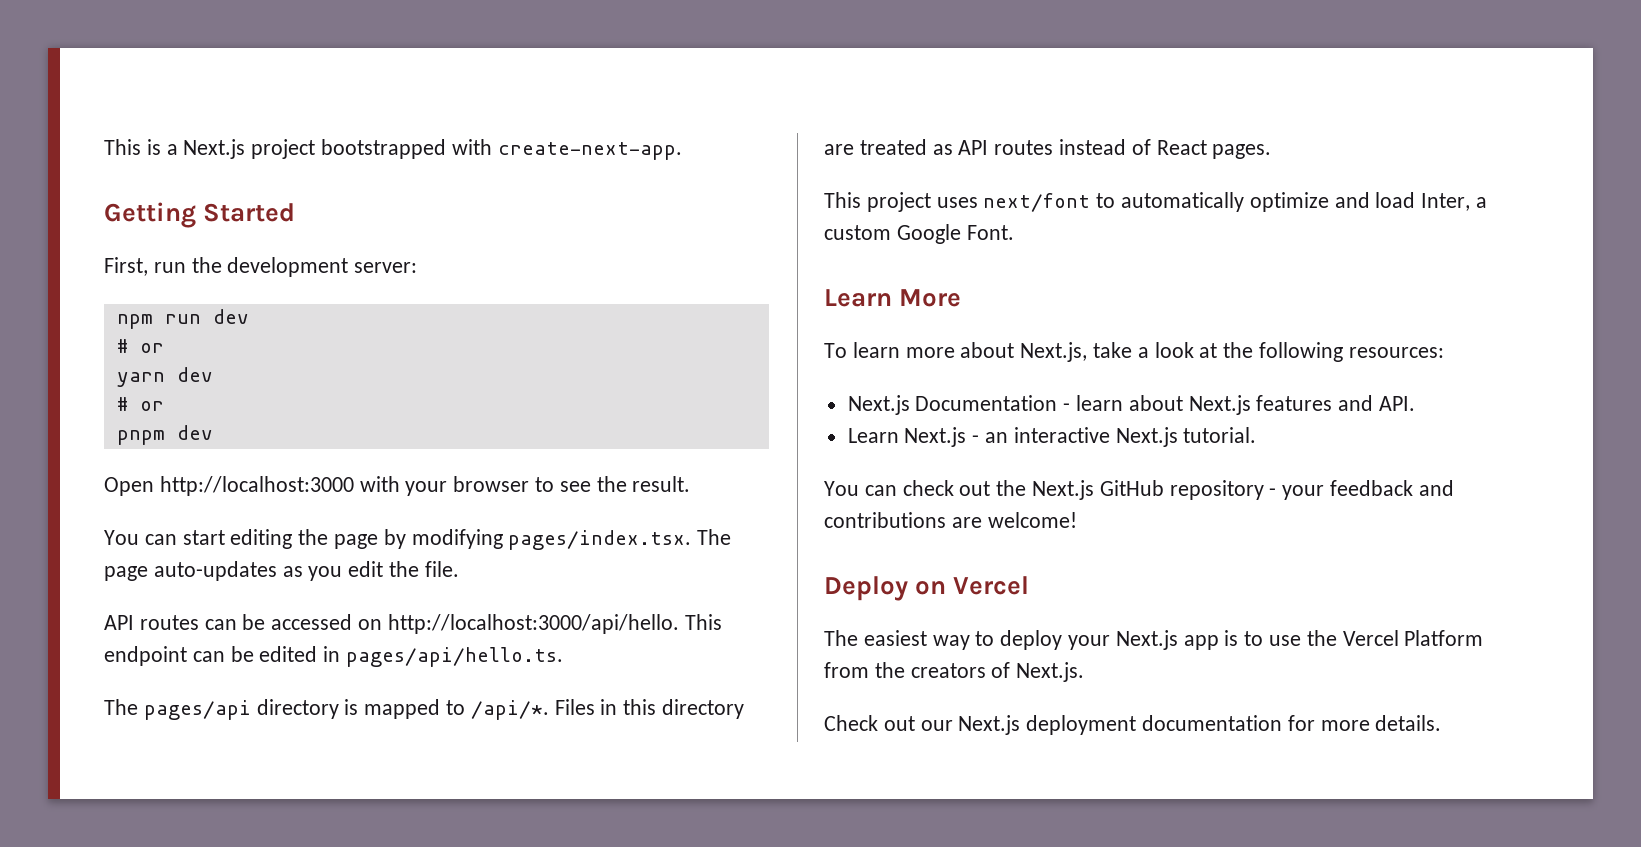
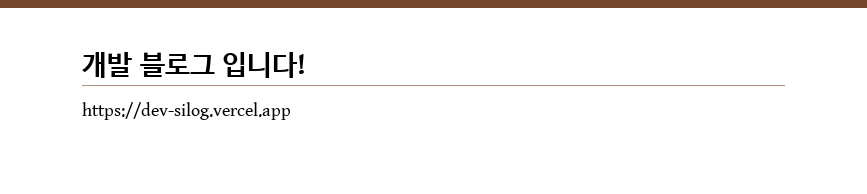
- This is a Next.js project bootstrapped with create-next-app.
- Getting Started
- First, run the development server:
- npm run dev
- # or
- yarn dev
- # or
- pnpm dev
- Open http://localhost:3000 with your browser to see the result.
- You can start editing the page by modifying pages/index.tsx. The page auto-updates as you edit the file.
- API routes can be accessed on http://localhost:3000/api/hello. This endpoint can be edited in pages/api/hello.ts.
- The pages/api directory is mapped to /api/*. Files in this directory are treated as API routes instead of React pages.
- This project uses next/font to automatically optimize and load Inter, a custom Google Font.
- Learn More
- To learn more about Next.js, take a look at the following resources:
- Next.js Documentation - learn about Next.js features and API.
- Learn Next.js - an interactive Next.js tutorial.
- You can check out the Next.js GitHub repository - your feedback and contributions are welcome!
- Deploy on Vercel
- The easiest way to deploy your Next.js app is to use the Vercel Platform from the creators of Next.js.
- Check out our Next.js deployment documentation for more details.
+ 개발 블로그 입니다!
+ https://dev-silog.vercel.app

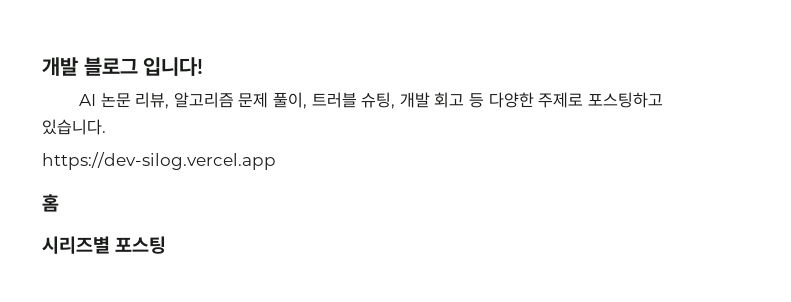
+ AI 논문 리뷰, 알고리즘 문제 풀이, 트러블 슈팅, 개발 회고 등 다양한 주제로 포스팅하고 있습니다.
  https://dev-silog.vercel.app
+ 홈
+ 시리즈별 포스팅

